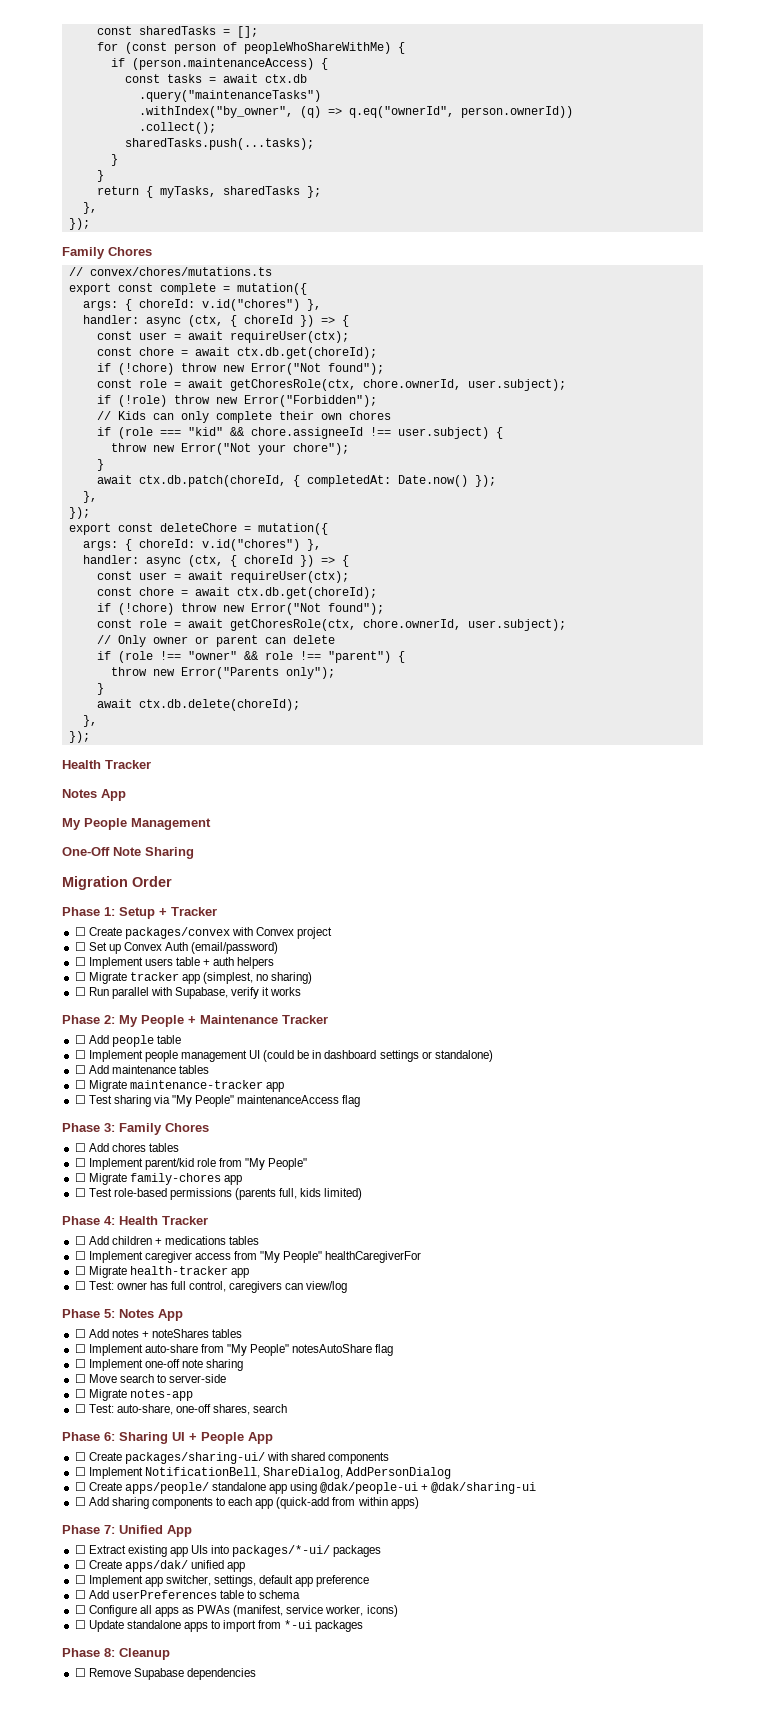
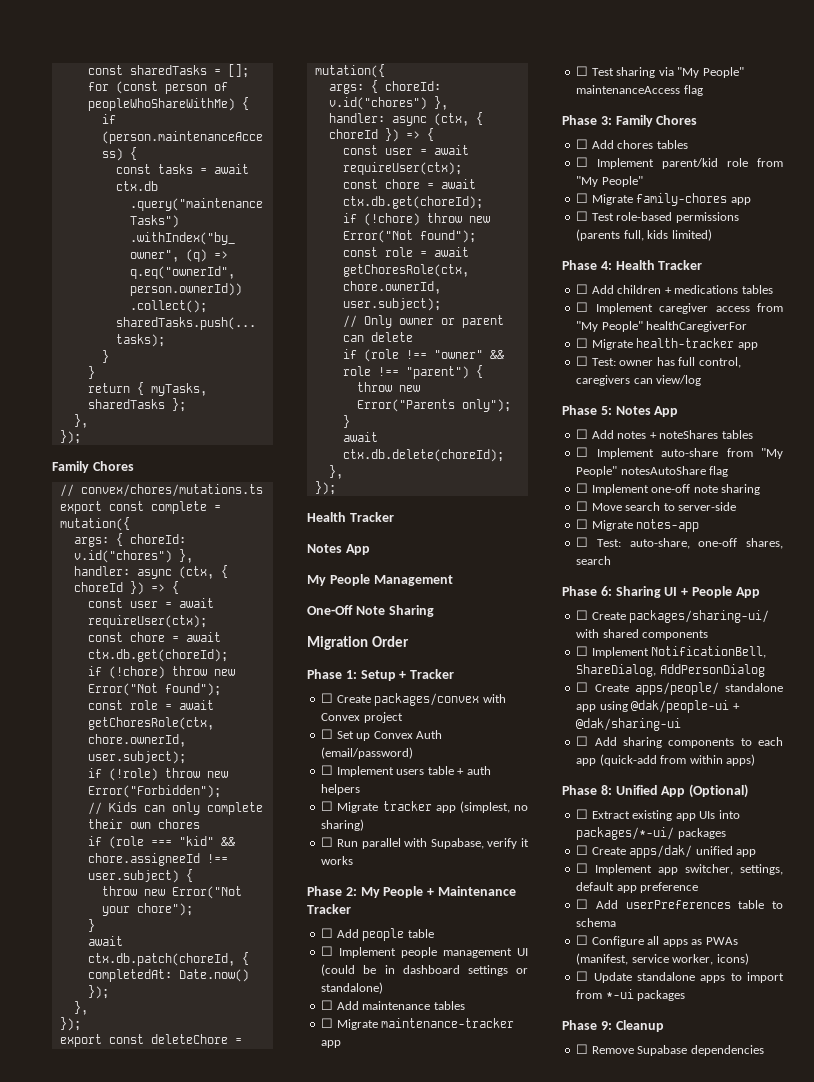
- Phase 7: Unified App
+ Phase 8: Unified App (Optional)
- Phase 8: Cleanup
+ Phase 9: Cleanup

